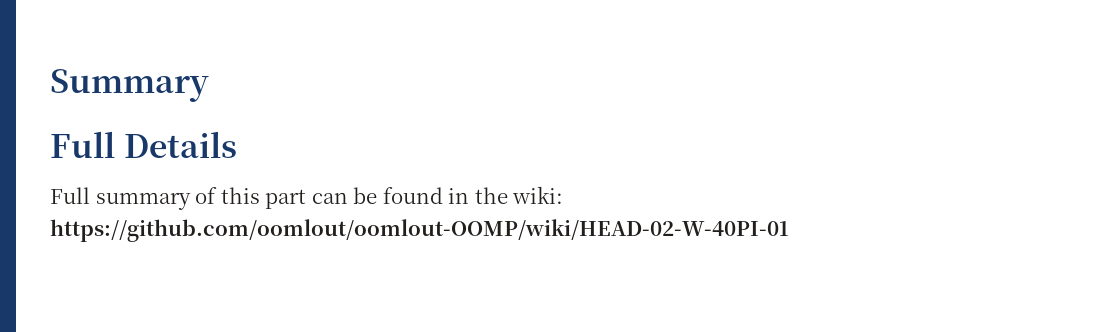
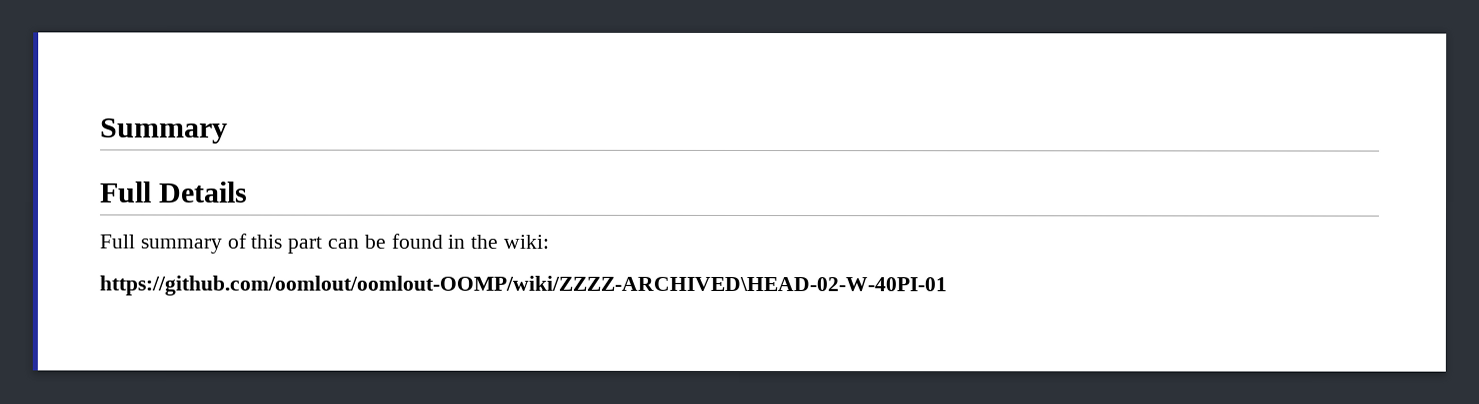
- https://github.com/oomlout/oomlout-OOMP/wiki/HEAD-02-W-40PI-01
+ https://github.com/oomlout/oomlout-OOMP/wiki/ZZZZ-ARCHIVED\HEAD-02-W-40PI-01

